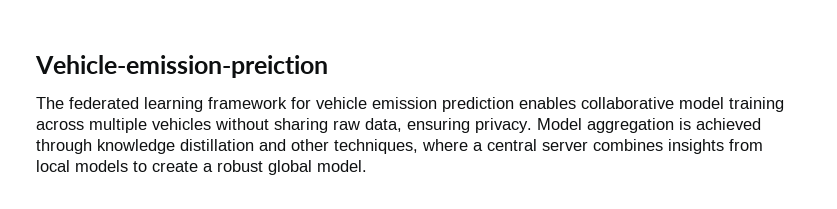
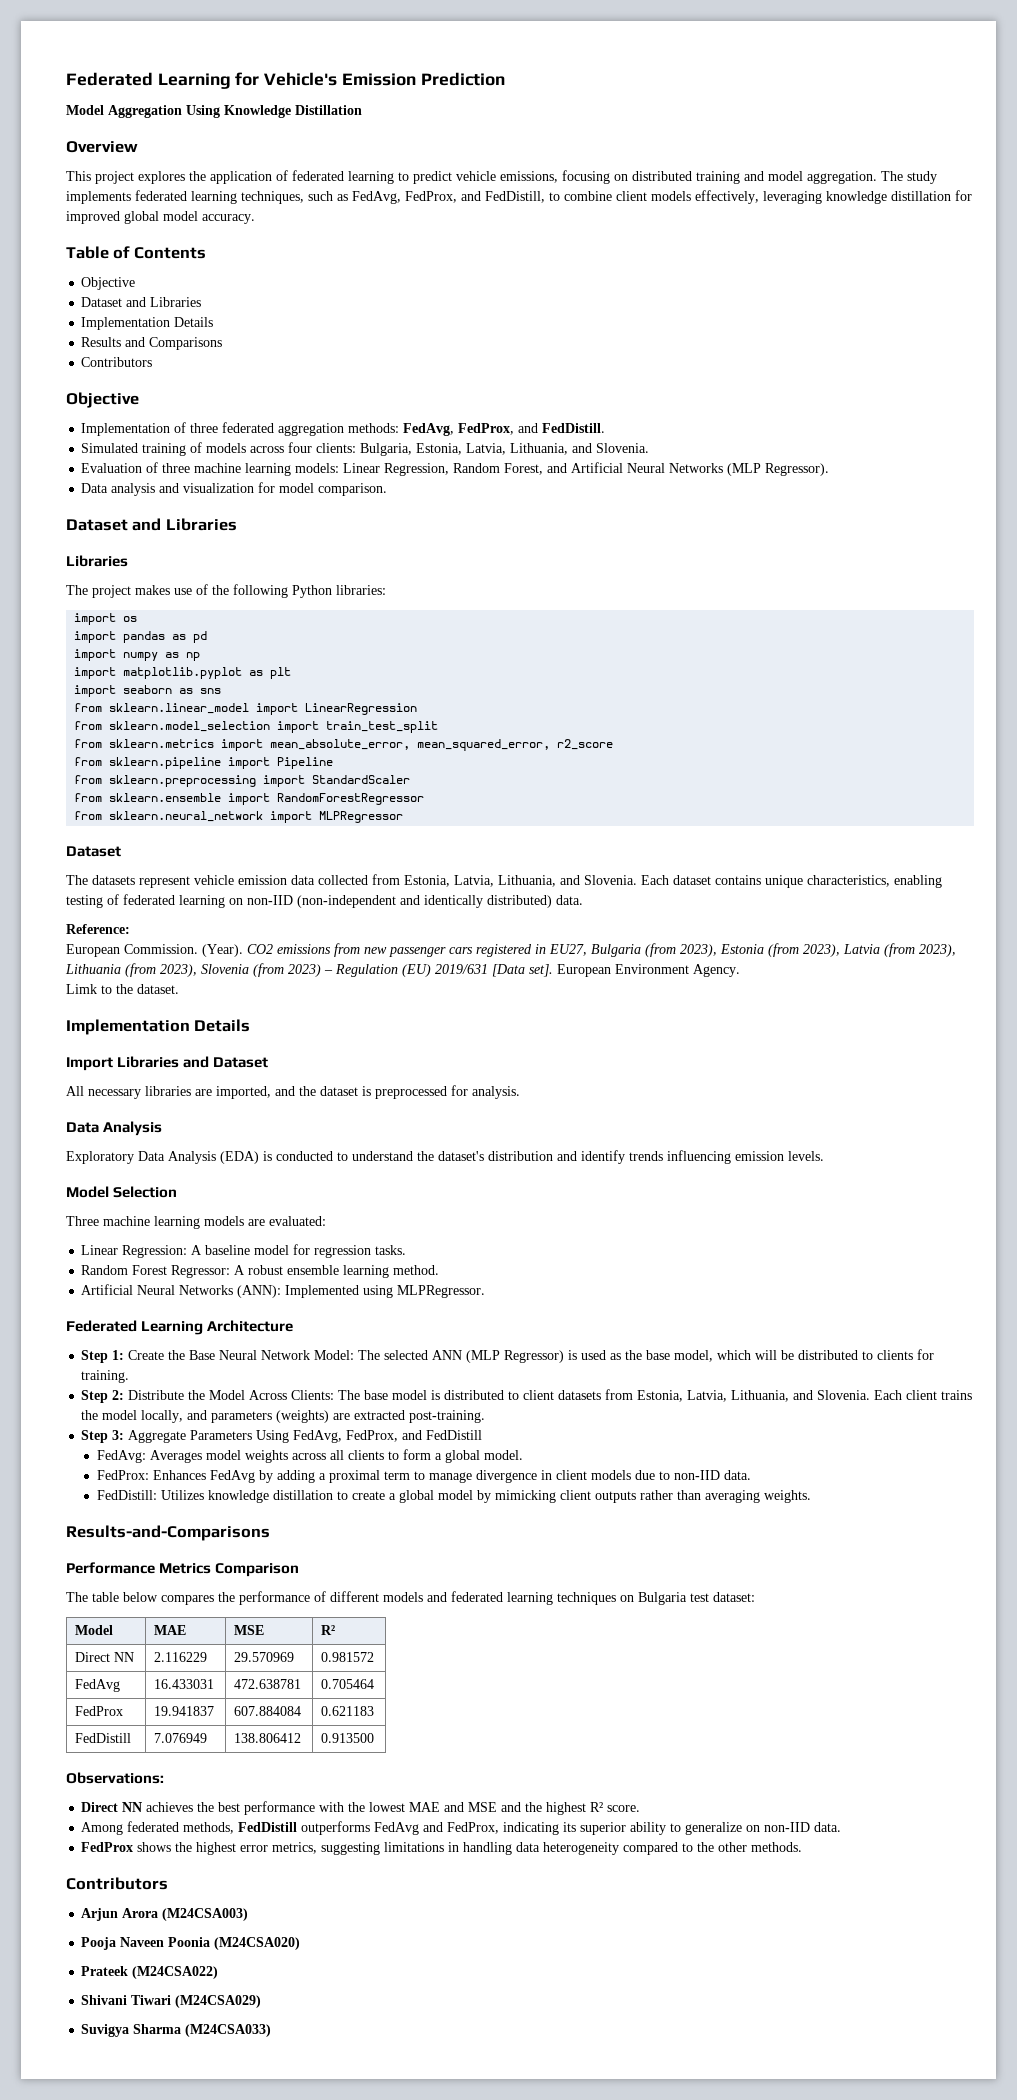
- Vehicle-emission-preiction
- The federated learning framework for vehicle emission prediction enables collaborative model training across multiple vehicles without sharing raw data, ensuring privacy. Model aggregation is achieved through knowledge distillation and other techniques, where a central server combines insights from local models to create a robust global model.
+ Federated Learning for Vehicle's Emission Prediction
+ Model Aggregation Using Knowledge Distillation
+ Overview
+ This project explores the application of federated learning to predict vehicle emissions, focusing on distributed training and model aggregation. The study implements federated learning techniques, such as FedAvg, FedProx, and FedDistill, to combine client models effectively, leveraging knowledge distillation for improved global model accuracy.
+ Table of Contents
+ Objective
+ Dataset and Libraries
+ Implementation Details
+ Results and Comparisons
+ Contributors
+ Objective
+ Implementation of three federated aggregation methods: FedAvg, FedProx, and FedDistill.
+ Simulated training of models across four clients: Bulgaria, Estonia, Latvia, Lithuania, and Slovenia.
+ Evaluation of three machine learning models: Linear Regression, Random Forest, and Artificial Neural Networks (MLP Regressor).
+ Data analysis and visualization for model comparison.
+ Dataset and Libraries
+ Libraries
+ The project makes use of the following Python libraries:
+ import os
+ import pandas as pd
+ import numpy as np
+ import matplotlib.pyplot as plt
+ import seaborn as sns
+ from sklearn.linear_model import LinearRegression
+ from sklearn.model_selection import train_test_split
+ from sklearn.metrics import mean_absolute_error, mean_squared_error, r2_score
+ from sklearn.pipeline import Pipeline
+ from sklearn.preprocessing import StandardScaler
+ from sklearn.ensemble import RandomForestRegressor
+ from sklearn.neural_network import MLPRegressor
+ Dataset
+ The datasets represent vehicle emission data collected from Estonia, Latvia, Lithuania, and Slovenia. Each dataset contains unique characteristics, enabling testing of federated learning on non-IID (non-independent and identically distributed) data.
+ Reference:
+ European Commission. (Year). CO2 emissions from new passenger cars registered in EU27, Bulgaria (from 2023), Estonia (from 2023), Latvia (from 2023), Lithuania (from 2023), Slovenia (from 2023) – Regulation (EU) 2019/631 [Data set]. European Environment Agency.
+ Limk to the dataset.
+ Implementation Details
+ Import Libraries and Dataset
+ All necessary libraries are imported, and the dataset is preprocessed for analysis.
+ Data Analysis
+ Exploratory Data Analysis (EDA) is conducted to understand the dataset's distribution and identify trends influencing emission levels.
+ Model Selection
+ Three machine learning models are evaluated:
+ Linear Regression: A baseline model for regression tasks.
+ Random Forest Regressor: A robust ensemble learning method.
+ Artificial Neural Networks (ANN): Implemented using MLPRegressor.
+ Federated Learning Architecture
+ Step 1: Create the Base Neural Network Model: The selected ANN (MLP Regressor) is used as the base model, which will be distributed to clients for training.
+ Step 2: Distribute the Model Across Clients: The base model is distributed to client datasets from Estonia, Latvia, Lithuania, and Slovenia. Each client trains the model locally, and parameters (weights) are extracted post-training.
+ Step 3: Aggregate Parameters Using FedAvg, FedProx, and FedDistill
+ FedAvg: Averages model weights across all clients to form a global model.
+ FedProx: Enhances FedAvg by adding a proximal term to manage divergence in client models due to non-IID data.
+ FedDistill: Utilizes knowledge distillation to create a global model by mimicking client outputs rather than averaging weights.
+ Results-and-Comparisons
+ Performance Metrics Comparison
+ The table below compares the performance of different models and federated learning techniques on Bulgaria test dataset:
+ Model | MAE | MSE | R²
+ Direct NN | 2.116229 | 29.570969 | 0.981572
+ FedAvg | 16.433031 | 472.638781 | 0.705464
+ FedProx | 19.941837 | 607.884084 | 0.621183
+ FedDistill | 7.076949 | 138.806412 | 0.913500
+ Observations:
+ Direct NN achieves the best performance with the lowest MAE and MSE and the highest R² score.
+ Among federated methods, FedDistill outperforms FedAvg and FedProx, indicating its superior ability to generalize on non-IID data.
+ FedProx shows the highest error metrics, suggesting limitations in handling data heterogeneity compared to the other methods.
+ Contributors
+ Arjun Arora (M24CSA003)
+ Pooja Naveen Poonia (M24CSA020)
+ Prateek (M24CSA022)
+ Shivani Tiwari (M24CSA029)
+ Suvigya Sharma (M24CSA033)

